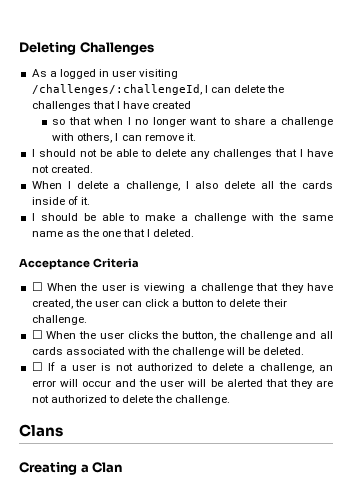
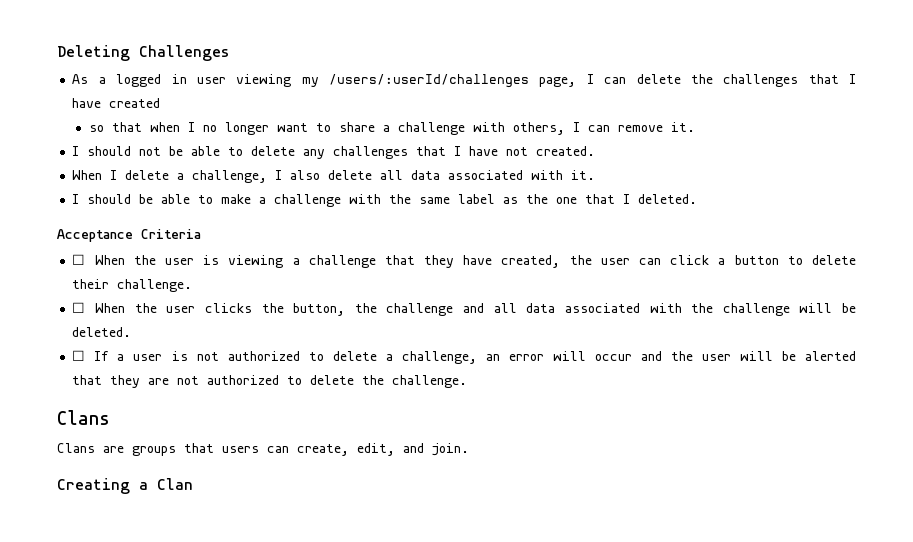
- As a logged in user visiting /challenges/:challengeId, I can delete the challenges that I have created
+ As a logged in user viewing my /users/:userId/challenges page, I can delete the challenges that I have created
- When I delete a challenge, I also delete all the cards inside of it.
+ When I delete a challenge, I also delete all data associated with it.
- I should be able to make a challenge with the same name as the one that I deleted.
+ I should be able to make a challenge with the same label as the one that I deleted.
- ☐ When the user clicks the button, the challenge and all cards associated with the challenge will be deleted.
+ ☐ When the user clicks the button, the challenge and all data associated with the challenge will be deleted.
+ Clans are groups that users can create, edit, and join.

